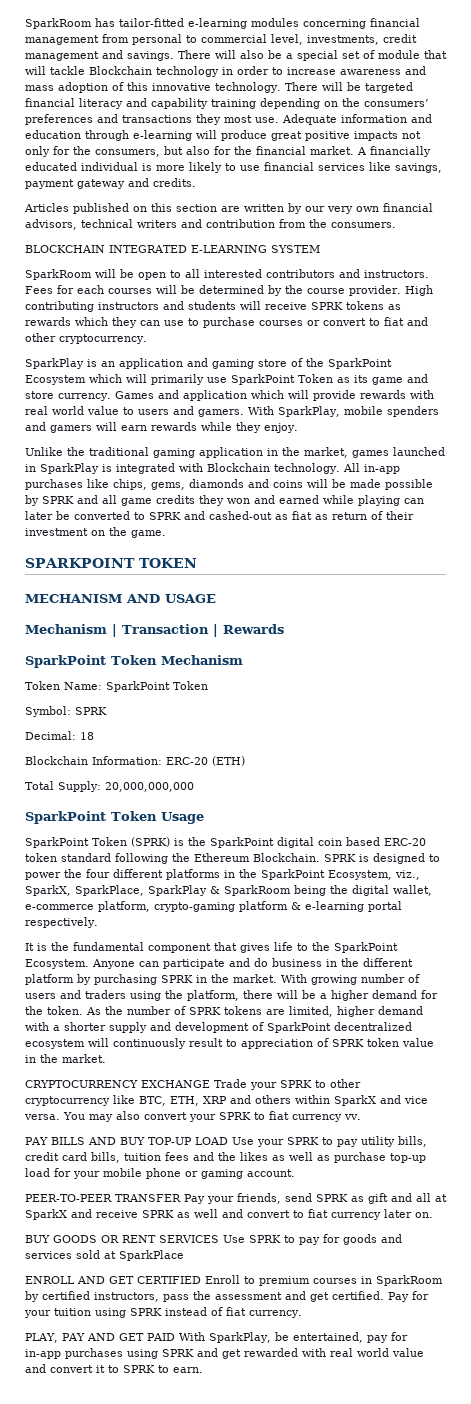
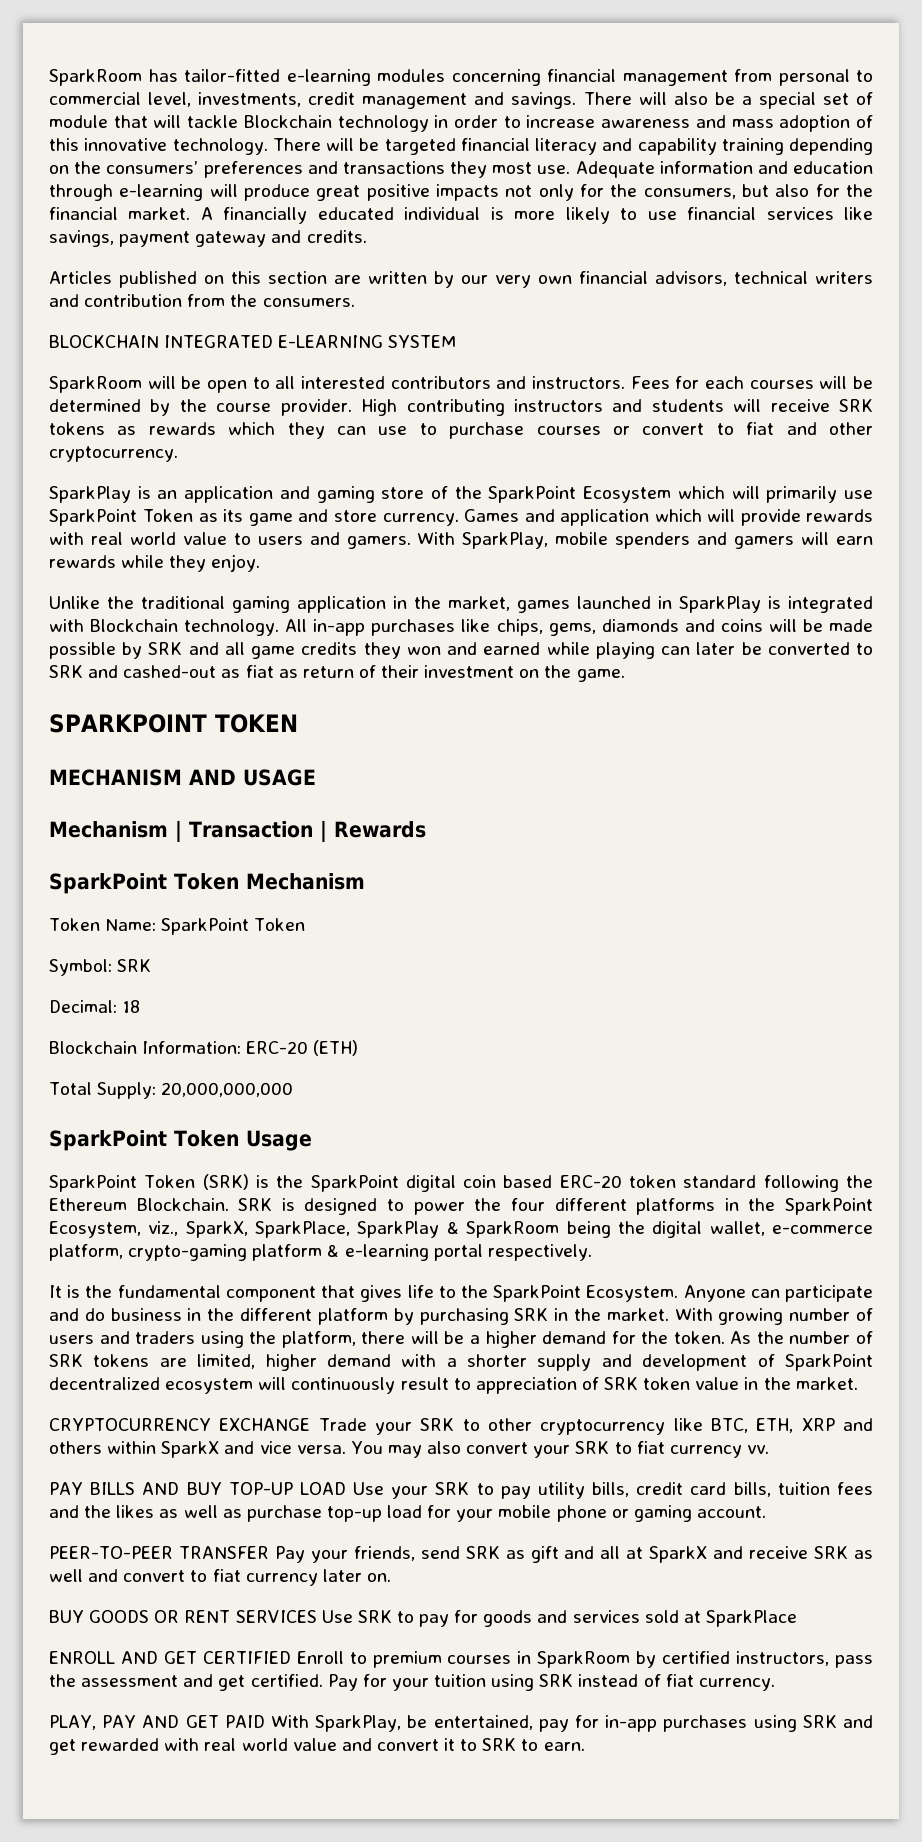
- High contributing instructors and students will receive SPRK tokens as rewards which they can use to purchase courses or convert to fiat and other cryptocurrency.
+ High contributing instructors and students will receive SRK tokens as rewards which they can use to purchase courses or convert to fiat and other cryptocurrency.
- All in-app purchases like chips, gems, diamonds and coins will be made possible by SPRK and all game credits they won and earned while playing can later be converted to SPRK and cashed-out as fiat as return of their investment on the game.
+ All in-app purchases like chips, gems, diamonds and coins will be made possible by SRK and all game credits they won and earned while playing can later be converted to SRK and cashed-out as fiat as return of their investment on the game.
- Symbol: SPRK
+ Symbol: SRK
- SparkPoint Token (SPRK) is the SparkPoint digital coin based ERC-20 token standard following the Ethereum Blockchain.
+ SparkPoint Token (SRK) is the SparkPoint digital coin based ERC-20 token standard following the Ethereum Blockchain.
- SPRK is designed to power the four different platforms in the SparkPoint Ecosystem, viz., SparkX, SparkPlace, SparkPlay & SparkRoom being the digital wallet, e-commerce platform, crypto-gaming platform & e-learning portal respectively.
+ SRK is designed to power the four different platforms in the SparkPoint Ecosystem, viz., SparkX, SparkPlace, SparkPlay & SparkRoom being the digital wallet, e-commerce platform, crypto-gaming platform & e-learning portal respectively.
- Anyone can participate and do business in the different platform by purchasing SPRK in the market.
+ Anyone can participate and do business in the different platform by purchasing SRK in the market.
- As the number of SPRK tokens are limited, higher demand with a shorter supply and development of SparkPoint decentralized ecosystem will continuously result to appreciation of SPRK token value in the market.
+ As the number of SRK tokens are limited, higher demand with a shorter supply and development of SparkPoint decentralized ecosystem will continuously result to appreciation of SRK token value in the market.
- CRYPTOCURRENCY EXCHANGE Trade your SPRK to other cryptocurrency like BTC, ETH, XRP and others within SparkX and vice versa.
+ CRYPTOCURRENCY EXCHANGE Trade your SRK to other cryptocurrency like BTC, ETH, XRP and others within SparkX and vice versa.
- You may also convert your SPRK to fiat currency vv.
+ You may also convert your SRK to fiat currency vv.
- PAY BILLS AND BUY TOP-UP LOAD Use your SPRK to pay utility bills, credit card bills, tuition fees and the likes as well as purchase top-up load for your mobile phone or gaming account.
+ PAY BILLS AND BUY TOP-UP LOAD Use your SRK to pay utility bills, credit card bills, tuition fees and the likes as well as purchase top-up load for your mobile phone or gaming account.
- PEER-TO-PEER TRANSFER Pay your friends, send SPRK as gift and all at SparkX and receive SPRK as well and convert to fiat currency later on.
+ PEER-TO-PEER TRANSFER Pay your friends, send SRK as gift and all at SparkX and receive SRK as well and convert to fiat currency later on.
- BUY GOODS OR RENT SERVICES Use SPRK to pay for goods and services sold at SparkPlace
+ BUY GOODS OR RENT SERVICES Use SRK to pay for goods and services sold at SparkPlace
- Pay for your tuition using SPRK instead of fiat currency.
+ Pay for your tuition using SRK instead of fiat currency.
- PLAY, PAY AND GET PAID With SparkPlay, be entertained, pay for in-app purchases using SPRK and get rewarded with real world value and convert it to SPRK to earn.
+ PLAY, PAY AND GET PAID With SparkPlay, be entertained, pay for in-app purchases using SRK and get rewarded with real world value and convert it to SRK to earn.

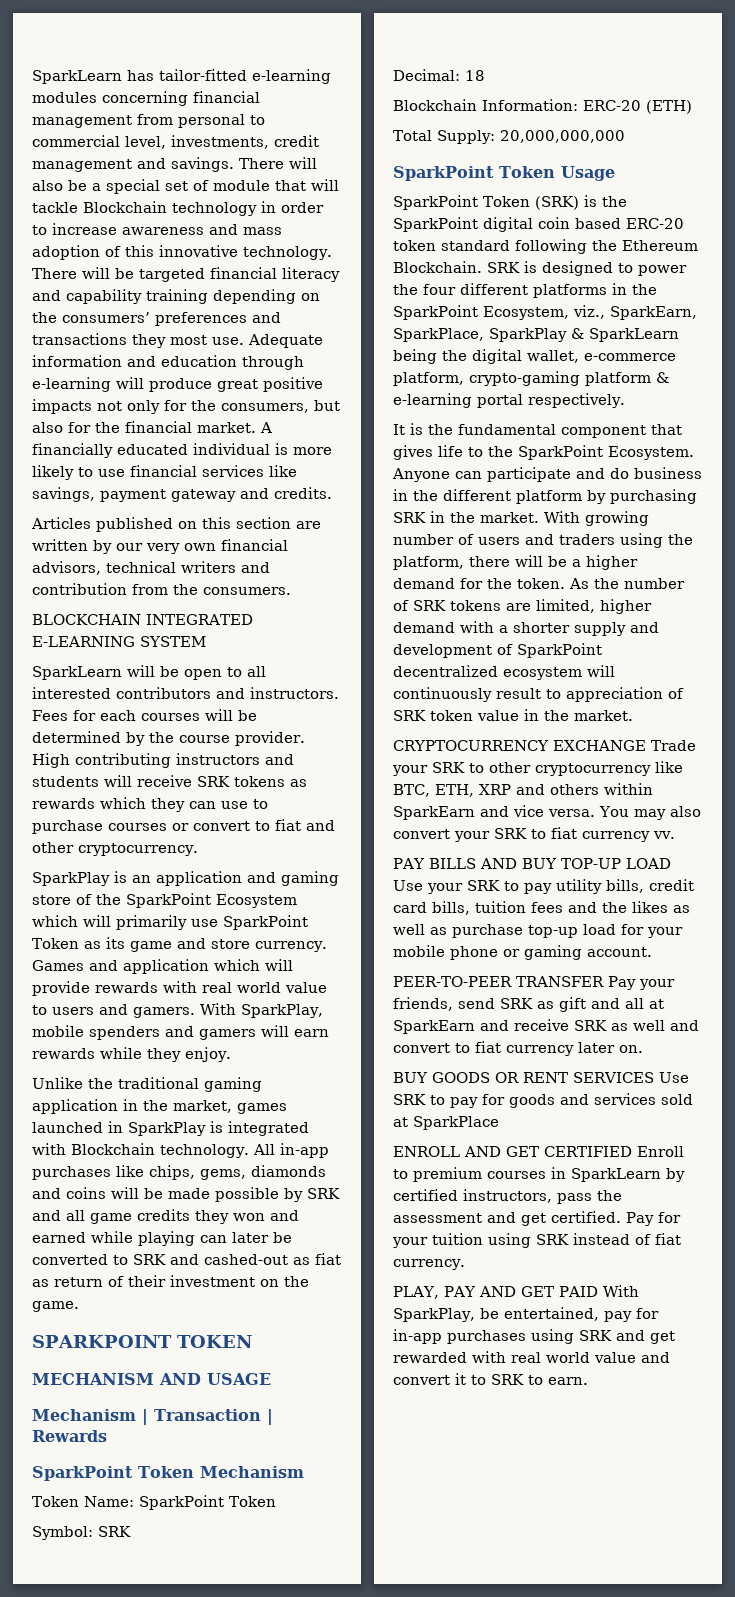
- SparkRoom has tailor-fitted e-learning modules concerning financial management from personal to commercial level, investments, credit management and savings.
+ SparkLearn has tailor-fitted e-learning modules concerning financial management from personal to commercial level, investments, credit management and savings.
- SparkRoom will be open to all interested contributors and instructors.
+ SparkLearn will be open to all interested contributors and instructors.
- SRK is designed to power the four different platforms in the SparkPoint Ecosystem, viz., SparkX, SparkPlace, SparkPlay & SparkRoom being the digital wallet, e-commerce platform, crypto-gaming platform & e-learning portal respectively.
+ SRK is designed to power the four different platforms in the SparkPoint Ecosystem, viz., SparkEarn, SparkPlace, SparkPlay & SparkLearn being the digital wallet, e-commerce platform, crypto-gaming platform & e-learning portal respectively.
- CRYPTOCURRENCY EXCHANGE Trade your SRK to other cryptocurrency like BTC, ETH, XRP and others within SparkX and vice versa.
+ CRYPTOCURRENCY EXCHANGE Trade your SRK to other cryptocurrency like BTC, ETH, XRP and others within SparkEarn and vice versa.
- PEER-TO-PEER TRANSFER Pay your friends, send SRK as gift and all at SparkX and receive SRK as well and convert to fiat currency later on.
+ PEER-TO-PEER TRANSFER Pay your friends, send SRK as gift and all at SparkEarn and receive SRK as well and convert to fiat currency later on.
- ENROLL AND GET CERTIFIED Enroll to premium courses in SparkRoom by certified instructors, pass the assessment and get certified.
+ ENROLL AND GET CERTIFIED Enroll to premium courses in SparkLearn by certified instructors, pass the assessment and get certified.

